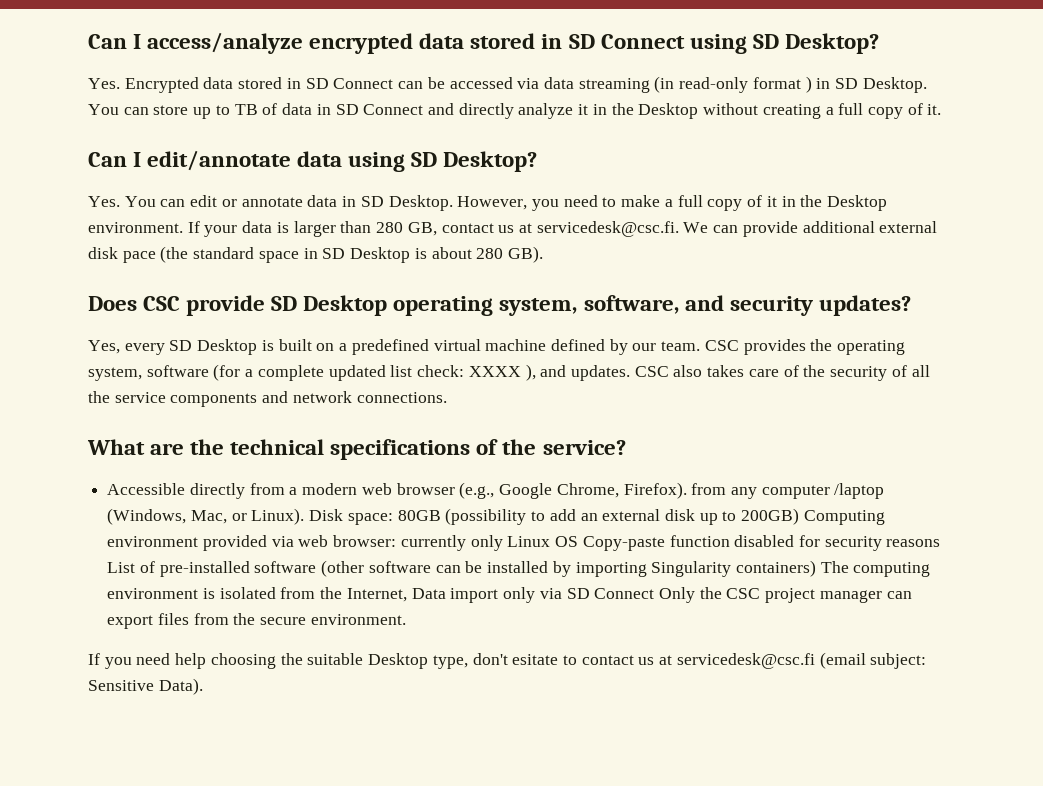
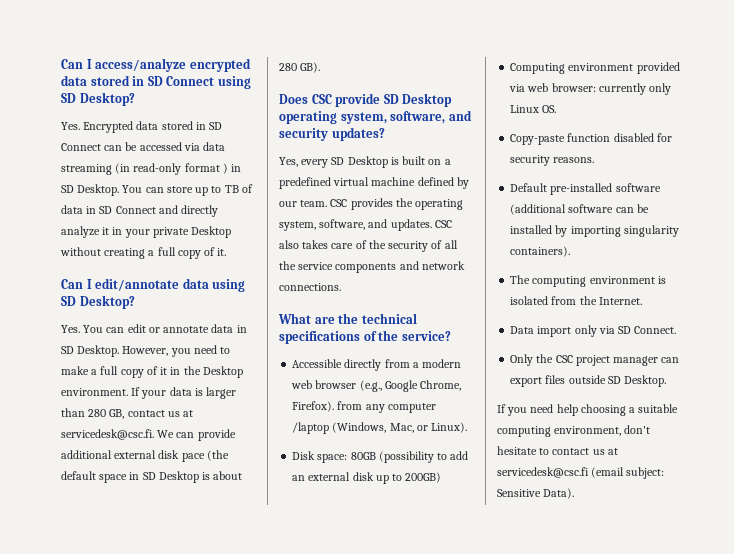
- You can store up to TB of data in SD Connect and directly analyze it in the Desktop without creating a full copy of it.
+ You can store up to TB of data in SD Connect and directly analyze it in your private Desktop without creating a full copy of it.
- If your data is larger than 280 GB, contact us at servicedesk@csc.fi. We can provide additional external disk pace (the standard space in SD Desktop is about 280 GB).
+ If your data is larger than 280 GB, contact us at servicedesk@csc.fi. We can provide additional external disk pace (the default space in SD Desktop is about 280 GB).
- CSC provides the operating system, software (for a complete updated list check: XXXX ), and updates.
+ CSC provides the operating system, software, and updates.
- Accessible directly from a modern web browser (e.g., Google Chrome, Firefox). from any computer /laptop (Windows, Mac, or Linux). Disk space:
+ Accessible directly from a modern web browser (e.g., Google Chrome, Firefox). from any computer /laptop (Windows, Mac, or Linux).
+ Disk space:
- 80GB (possibility to add an external disk up to 200GB) Computing environment provided via web browser:
+ 80GB (possibility to add an external disk up to 200GB)
+ Computing environment provided via web browser:
- currently only Linux OS Copy-paste function disabled for security reasons List of pre-installed software (other software can be installed by importing Singularity containers) The computing environment is isolated from the Internet, Data import only via SD Connect Only the CSC project manager can export files from the secure environment.
+ currently only Linux OS.
+ Copy-paste function disabled for security reasons.
+ Default pre-installed software (additional software can be installed by importing singularity containers).
+ The computing environment is isolated from the Internet.
+ Data import only via SD Connect.
+ Only the CSC project manager can export files outside SD Desktop.
- If you need help choosing the suitable Desktop type, don't esitate to contact us at servicedesk@csc.fi (email subject: Sensitive Data).
+ If you need help choosing a suitable computing environment, don't hesitate to contact us at servicedesk@csc.fi (email subject: Sensitive Data).

